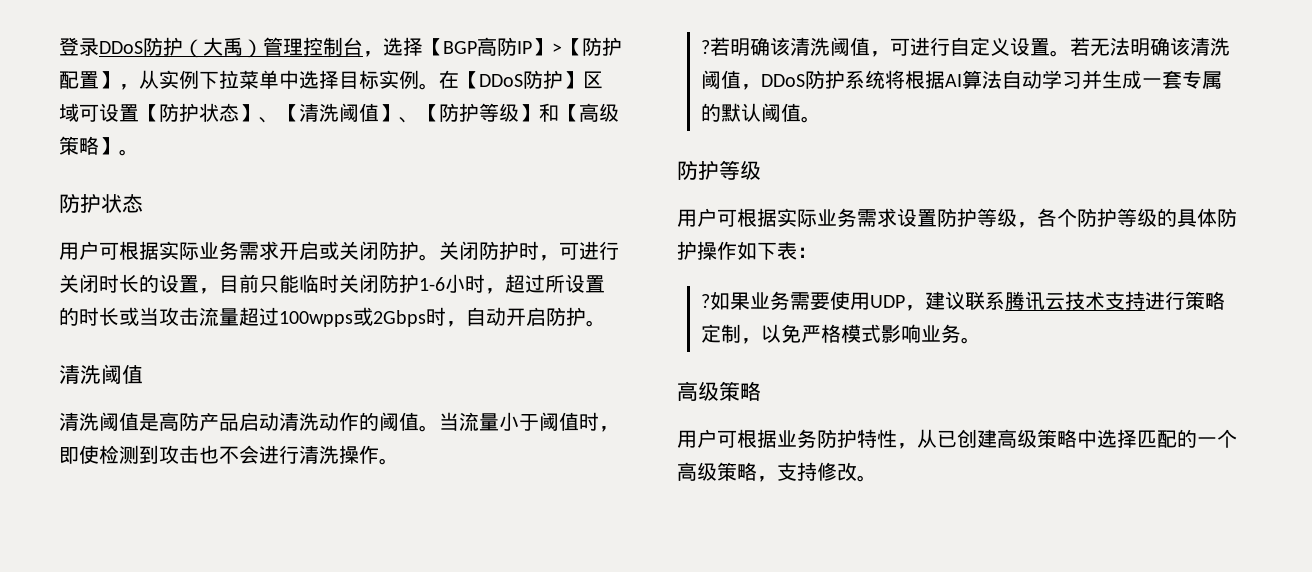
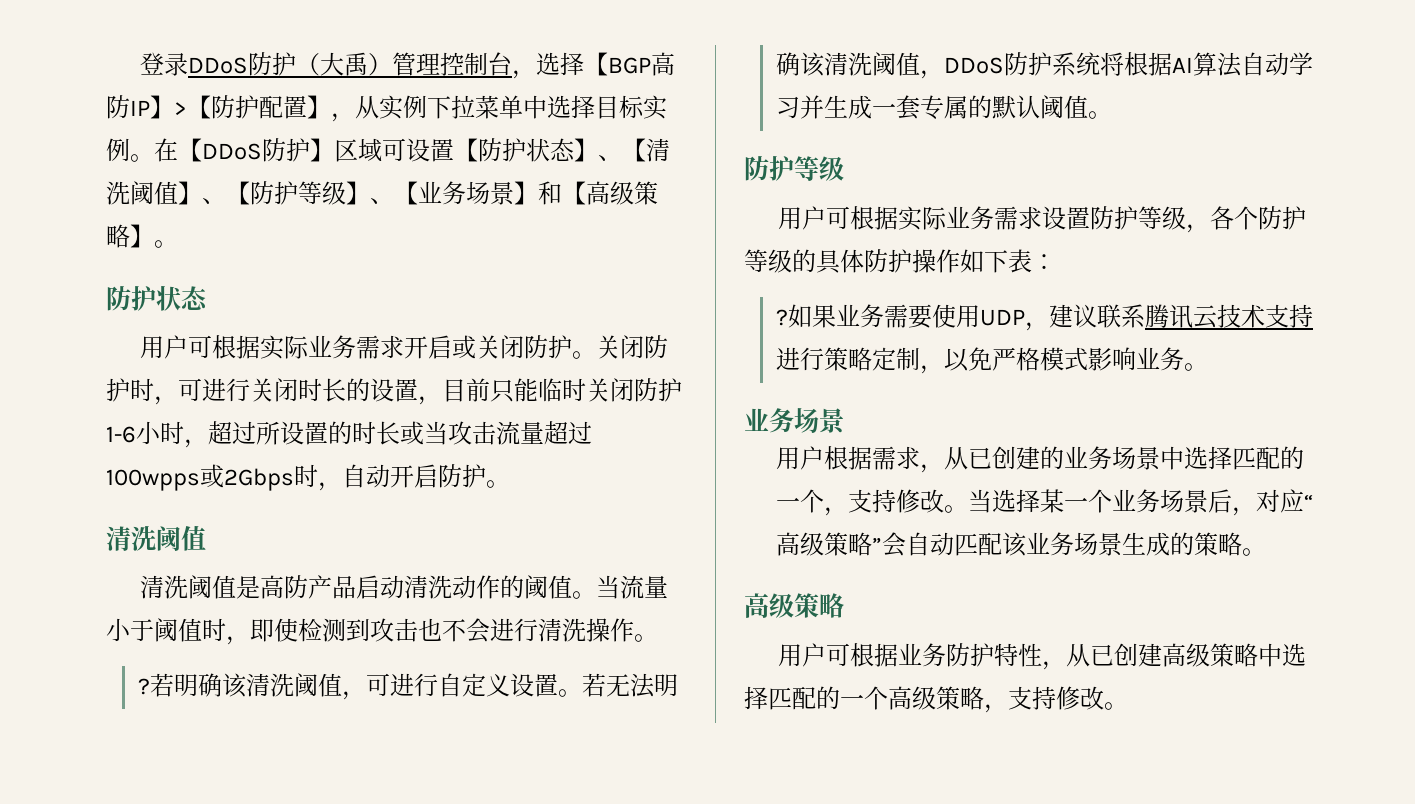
- 在【DDoS防护】区域可设置【防护状态】、【清洗阈值】、【防护等级】和【高级策略】。
+ 在【DDoS防护】区域可设置【防护状态】、【清洗阈值】、【防护等级】、【业务场景】和【高级策略】。
  如果业务需要使用UDP，建议联系腾讯云技术支持进行策略定制，以免严格模式影响业务。
+ 业务场景
+ 用户根据需求，从已创建的业务场景中选择匹配的一个，支持修改。当选择某一个业务场景后，对应“高级策略”会自动匹配该业务场景生成的策略。

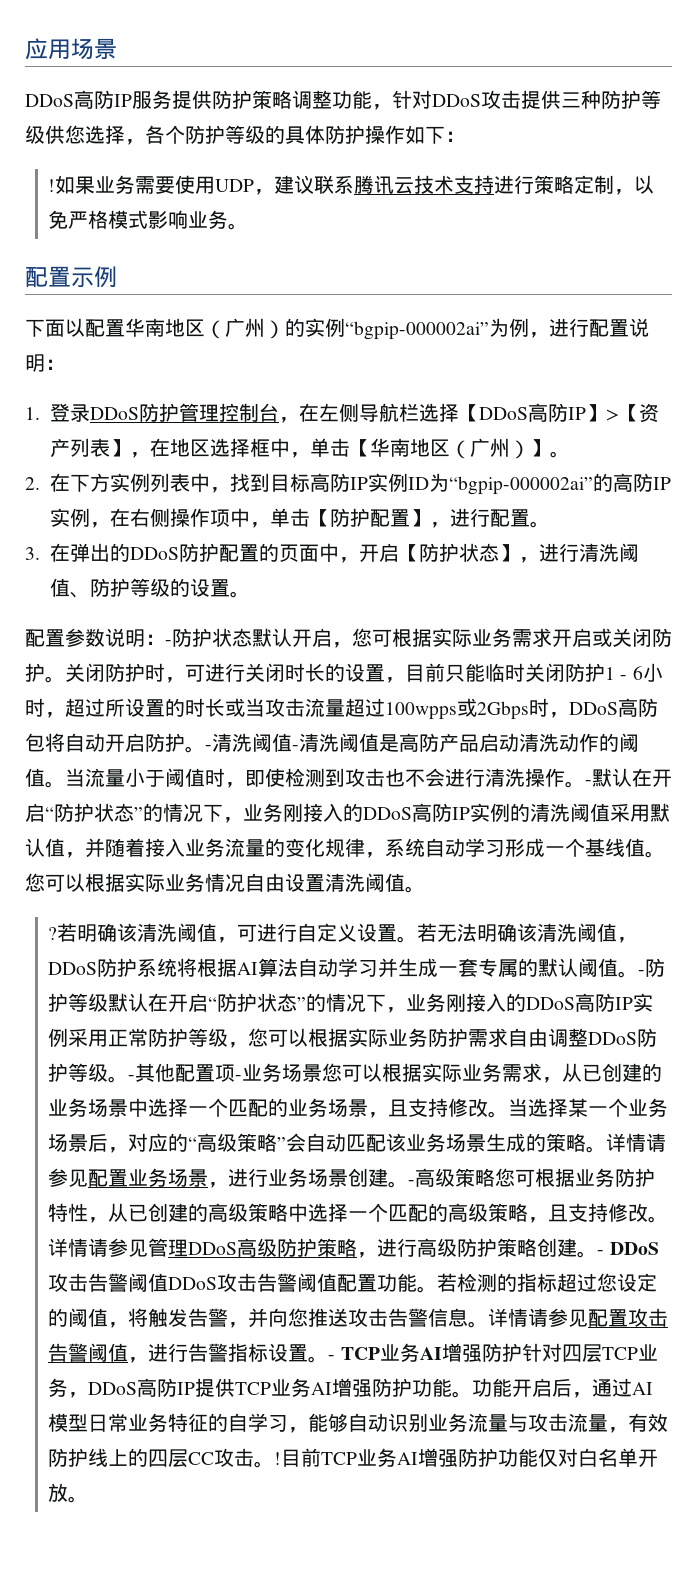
- 登录DDoS防护（大禹）管理控制台，选择【BGP高防IP】>【防护配置】，从实例下拉菜单中选择目标实例。在【DDoS防护】区域可设置【防护状态】、【清洗阈值】、【防护等级】、【业务场景】和【高级策略】。
- 防护状态
- 用户可根据实际业务需求开启或关闭防护。
+ 应用场景
+ DDoS高防IP服务提供防护策略调整功能，针对DDoS攻击提供三种防护等级供您选择，各个防护等级的具体防护操作如下：
+ !如果业务需要使用UDP，建议联系腾讯云技术支持进行策略定制，以免严格模式影响业务。
+ 配置示例
+ 下面以配置华南地区（广州）的实例“bgpip-000002ai”为例，进行配置说明：
+ 1.登录DDoS防护管理控制台，在左侧导航栏选择【DDoS高防IP】>【资产列表】，在地区选择框中，单击【华南地区（广州）】。
+ 2.在下方实例列表中，找到目标高防IP实例ID为“bgpip-000002ai”的高防IP实例，在右侧操作项中，单击【防护配置】，进行配置。
+ 3.在弹出的DDoS防护配置的页面中，开启【防护状态】，进行清洗阈值、防护等级的设置。
+ 配置参数说明：-防护状态默认开启，您可根据实际业务需求开启或关闭防护。
- 关闭防护时，可进行关闭时长的设置，目前只能临时关闭防护1-6小时，超过所设置的时长或当攻击流量超过100wpps或2Gbps时，自动开启防护。
- 清洗阈值
- 清洗阈值是高防产品启动清洗动作的阈值。
+ 关闭防护时，可进行关闭时长的设置，目前只能临时关闭防护1 - 6小时，超过所设置的时长或当攻击流量超过100wpps或2Gbps时，DDoS高防包将自动开启防护。-清洗阈值-清洗阈值是高防产品启动清洗动作的阈值。
+ -默认在开启“防护状态”的情况下，业务刚接入的DDoS高防IP实例的清洗阈值采用默认值，并随着接入业务流量的变化规律，系统自动学习形成一个基线值。您可以根据实际业务情况自由设置清洗阈值。
- 若无法明确该清洗阈值，DDoS防护系统将根据AI算法自动学习并生成一套专属的默认阈值。
- 防护等级
- 用户可根据实际业务需求设置防护等级，各个防护等级的具体防护操作如下表：
- ?如果业务需要使用UDP，建议联系腾讯云技术支持进行策略定制，以免严格模式影响业务。
- 业务场景
- 用户根据需求，从已创建的业务场景中选择匹配的一个，支持修改。
+ 若无法明确该清洗阈值，DDoS防护系统将根据AI算法自动学习并生成一套专属的默认阈值。-防护等级默认在开启“防护状态”的情况下，业务刚接入的DDoS高防IP实例采用正常防护等级，您可以根据实际业务防护需求自由调整DDoS防护等级。-其他配置项-业务场景您可以根据实际业务需求，从已创建的业务场景中选择一个匹配的业务场景，且支持修改。
- 当选择某一个业务场景后，对应“高级策略”会自动匹配该业务场景生成的策略。
- 高级策略
- 用户可根据业务防护特性，从已创建高级策略中选择匹配的一个高级策略，支持修改。
+ 当选择某一个业务场景后，对应的“高级策略”会自动匹配该业务场景生成的策略。详情请参见配置业务场景，进行业务场景创建。-高级策略您可根据业务防护特性，从已创建的高级策略中选择一个匹配的高级策略，且支持修改。详情请参见管理DDoS高级防护策略，进行高级防护策略创建。- DDoS攻击告警阈值DDoS攻击告警阈值配置功能。若检测的指标超过您设定的阈值，将触发告警，并向您推送攻击告警信息。详情请参见配置攻击告警阈值，进行告警指标设置。- TCP业务AI增强防护针对四层TCP业务，DDoS高防IP提供TCP业务AI增强防护功能。功能开启后，通过AI模型日常业务特征的自学习，能够自动识别业务流量与攻击流量，有效防护线上的四层CC攻击。!目前TCP业务AI增强防护功能仅对白名单开放。

